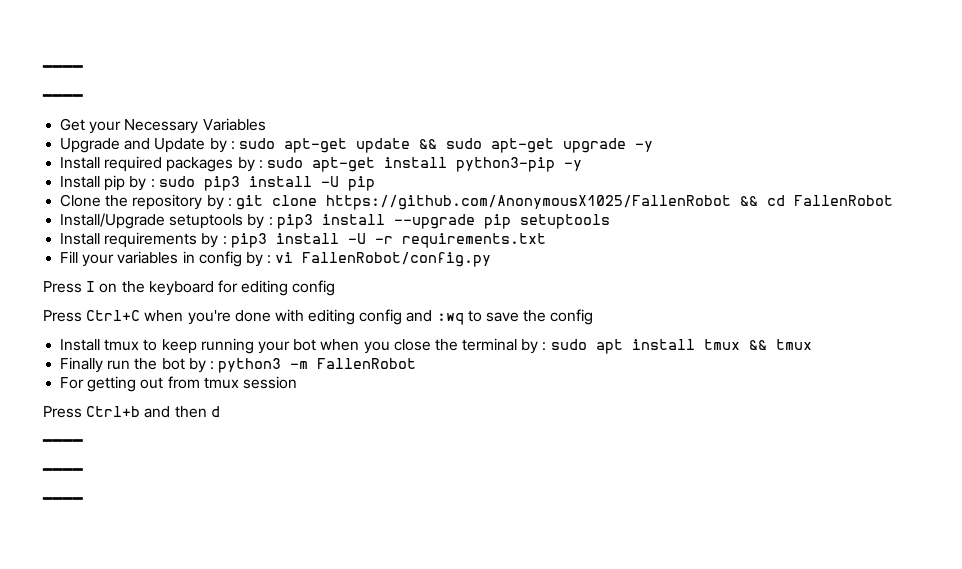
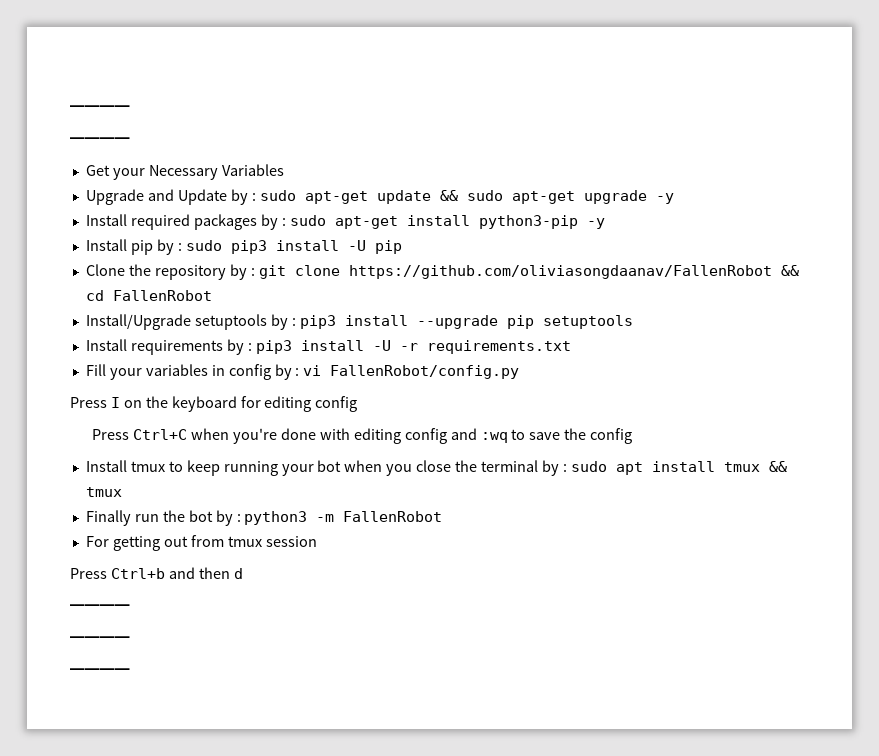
- Clone the repository by : git clone https://github.com/AnonymousX1025/FallenRobot && cd FallenRobot
+ Clone the repository by : git clone https://github.com/oliviasongdaanav/FallenRobot && cd FallenRobot

